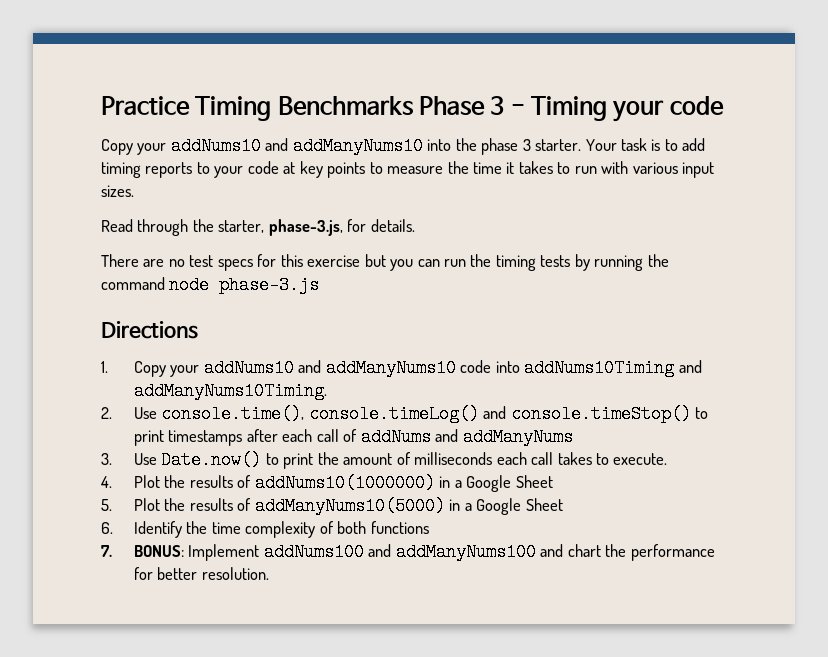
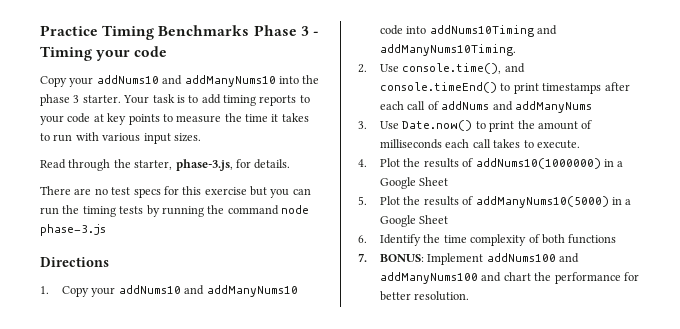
- 2. Use console.time(), console.timeLog() and console.timeStop() to print timestamps after each call of addNums and addManyNums
+ 2. Use console.time(), and console.timeEnd() to print timestamps after each call of addNums and addManyNums

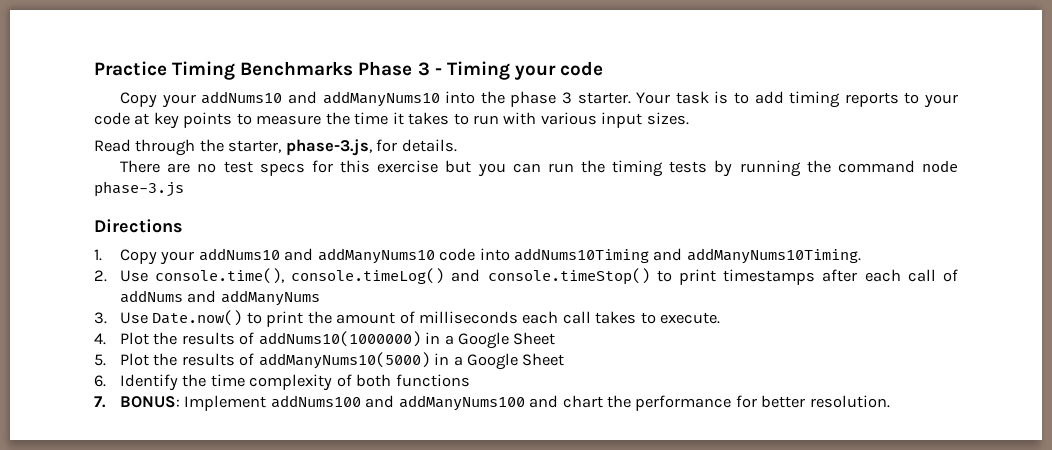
- 2. Use console.time(), and console.timeEnd() to print timestamps after each call of addNums and addManyNums
+ 2. Use console.time(), console.timeLog() and console.timeStop() to print timestamps after each call of addNums and addManyNums

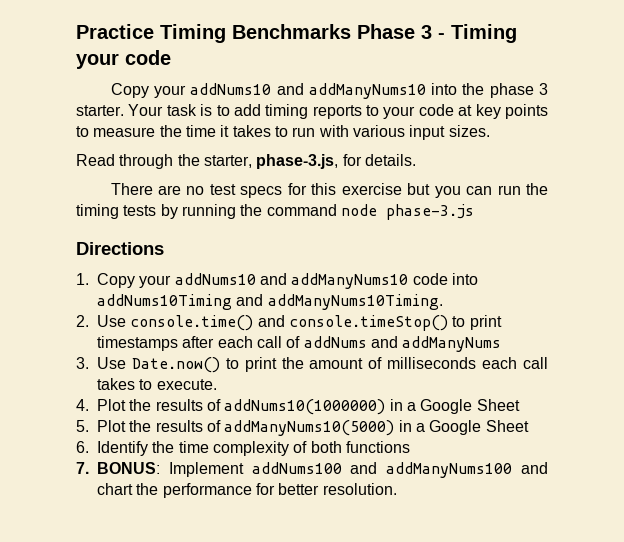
- 2. Use console.time(), console.timeLog() and console.timeStop() to print timestamps after each call of addNums and addManyNums
+ 2. Use console.time() and console.timeStop() to print timestamps after each call of addNums and addManyNums

